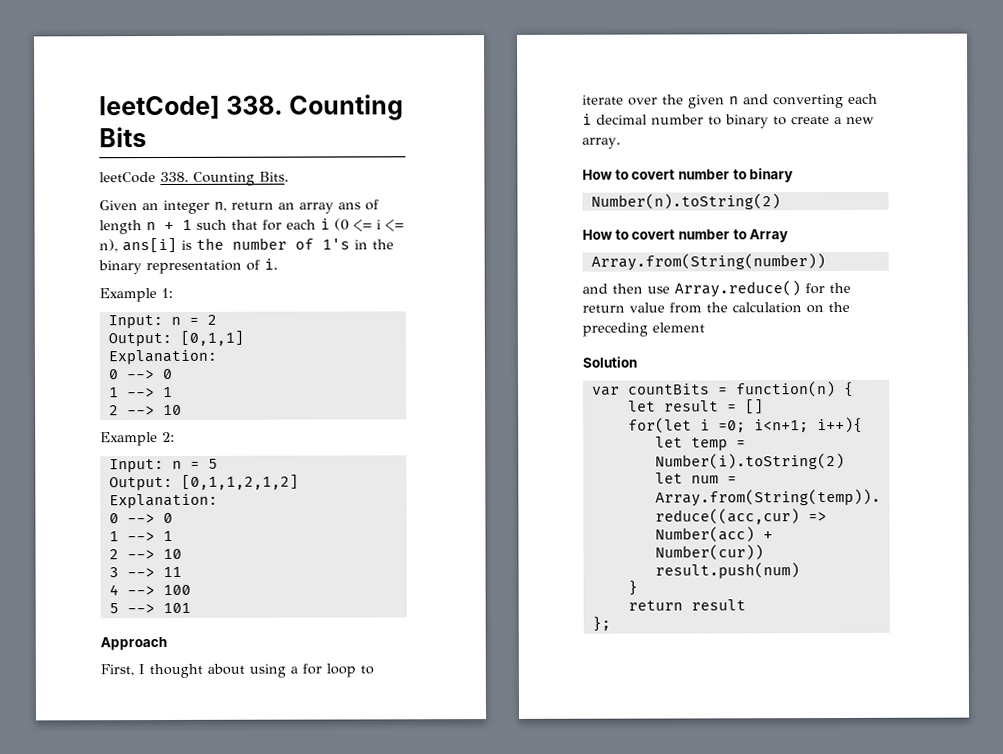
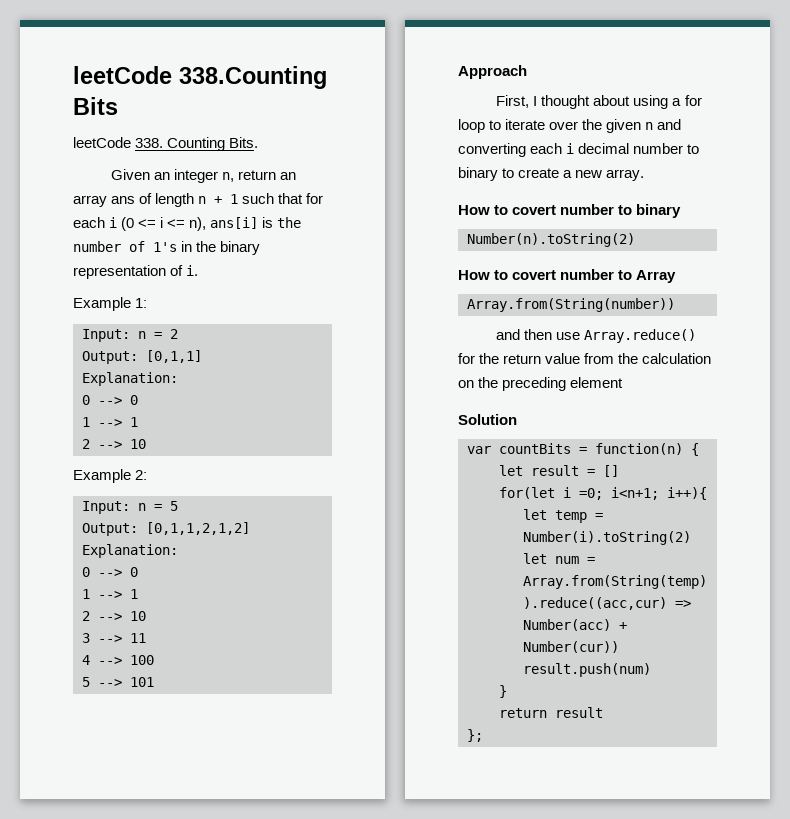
- leetCode] 338. Counting Bits
+ leetCode 338.Counting Bits

